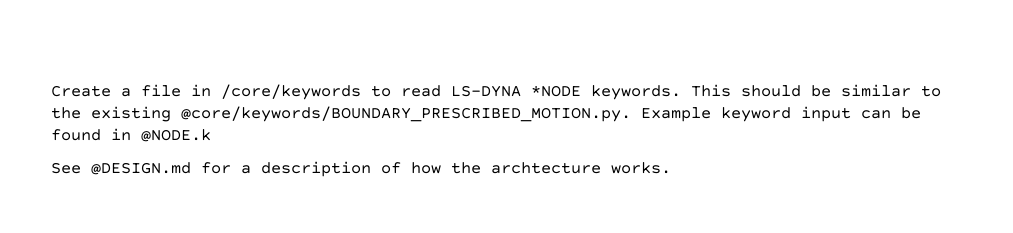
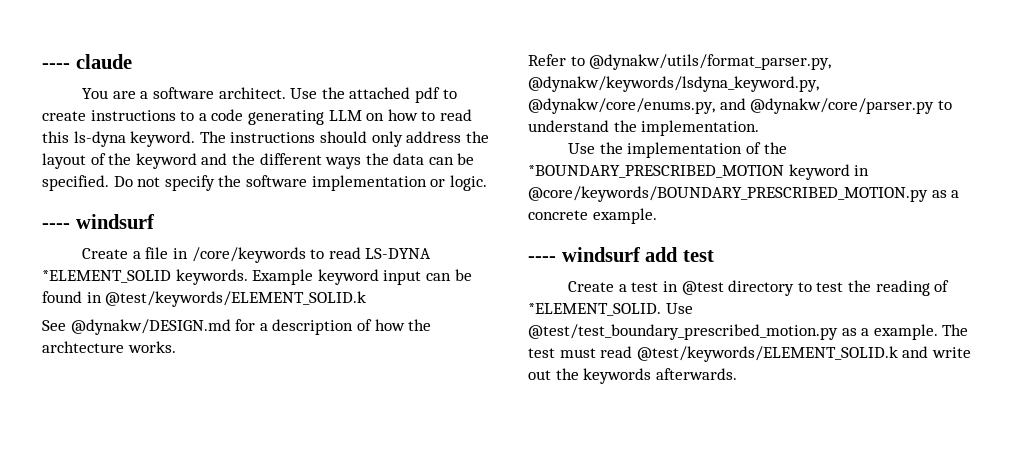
+ ---- claude
+ You are a software architect. Use the attached pdf to create instructions to a code generating LLM on how to read this ls-dyna keyword. The instructions should only address the layout of the keyword and the different ways the data can be specified. Do not specify the software implementation or logic.
+ ---- windsurf
- Create a file in /core/keywords to read LS-DYNA *NODE keywords. This should be similar to the existing @core/keywords/BOUNDARY_PRESCRIBED_MOTION.py. Example keyword input can be found in @NODE.k
+ Create a file in /core/keywords to read LS-DYNA *ELEMENT_SOLID keywords. Example keyword input can be found in @test/keywords/ELEMENT_SOLID.k
- See @DESIGN.md for a description of how the archtecture works.
+ See @dynakw/DESIGN.md for a description of how the archtecture works.
+ Refer to @dynakw/utils/format_parser.py, @dynakw/keywords/lsdyna_keyword.py, @dynakw/core/enums.py, and @dynakw/core/parser.py to understand the implementation.
+ Use the implementation of the *BOUNDARY_PRESCRIBED_MOTION keyword in @core/keywords/BOUNDARY_PRESCRIBED_MOTION.py as a concrete example.
+ ---- windsurf add test
+ Create a test in @test directory to test the reading of *ELEMENT_SOLID. Use @test/test_boundary_prescribed_motion.py as a example. The test must read @test/keywords/ELEMENT_SOLID.k and write out the keywords afterwards.

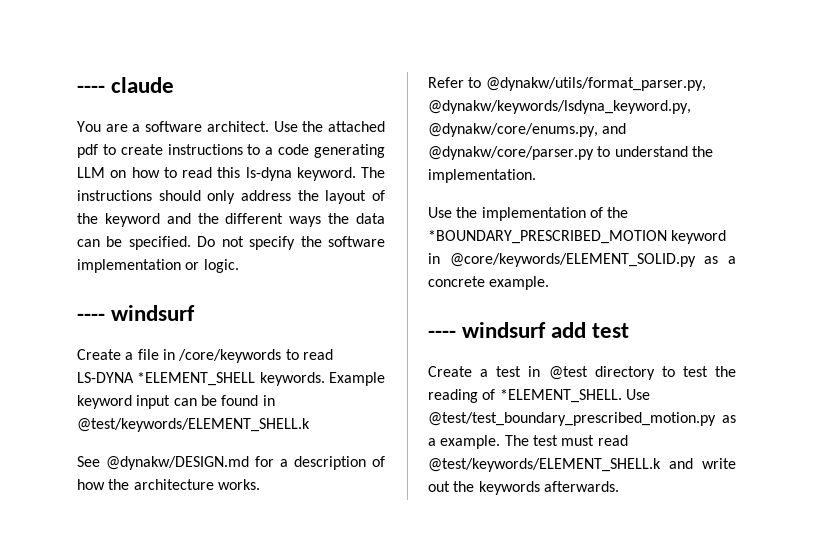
- Create a file in /core/keywords to read LS-DYNA *ELEMENT_SOLID keywords.
+ Create a file in /core/keywords to read LS-DYNA *ELEMENT_SHELL keywords.
- Example keyword input can be found in @test/keywords/ELEMENT_SOLID.k
+ Example keyword input can be found in @test/keywords/ELEMENT_SHELL.k
- See @dynakw/DESIGN.md for a description of how the archtecture works.
+ See @dynakw/DESIGN.md for a description of how the architecture works.
- Use the implementation of the *BOUNDARY_PRESCRIBED_MOTION keyword in @core/keywords/BOUNDARY_PRESCRIBED_MOTION.py as a concrete example.
+ Use the implementation of the *BOUNDARY_PRESCRIBED_MOTION keyword in @core/keywords/ELEMENT_SOLID.py as a concrete example.
- Create a test in @test directory to test the reading of *ELEMENT_SOLID.
+ Create a test in @test directory to test the reading of *ELEMENT_SHELL.
- The test must read @test/keywords/ELEMENT_SOLID.k and write out the keywords afterwards.
+ The test must read @test/keywords/ELEMENT_SHELL.k and write out the keywords afterwards.

